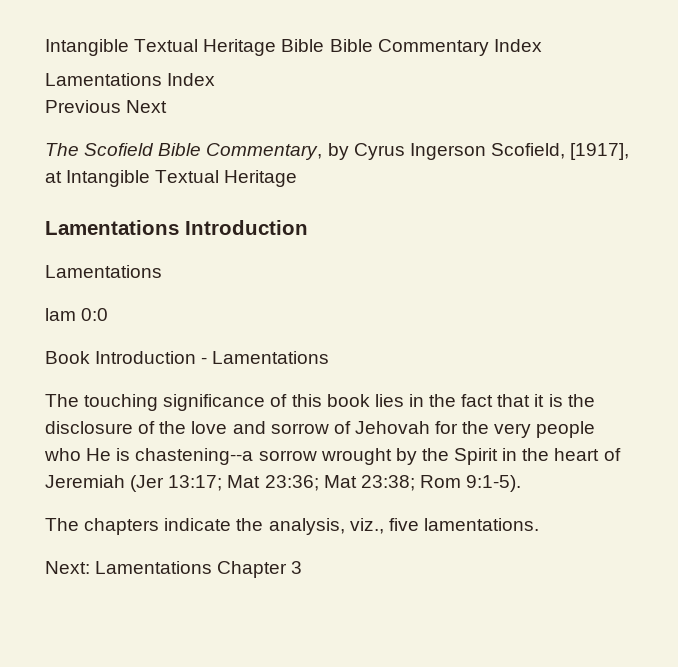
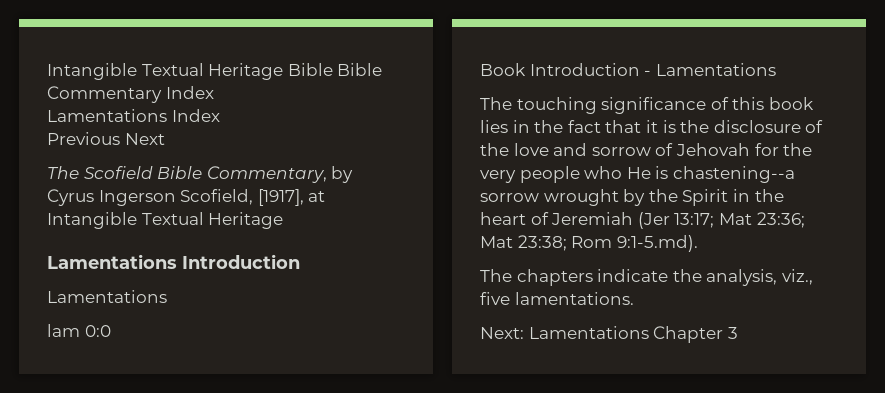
- The touching significance of this book lies in the fact that it is the disclosure of the love and sorrow of Jehovah for the very people who He is chastening--a sorrow wrought by the Spirit in the heart of Jeremiah (Jer 13:17; Mat 23:36; Mat 23:38; Rom 9:1-5).
+ The touching significance of this book lies in the fact that it is the disclosure of the love and sorrow of Jehovah for the very people who He is chastening--a sorrow wrought by the Spirit in the heart of Jeremiah (Jer 13:17; Mat 23:36; Mat 23:38; Rom 9:1-5.md).

